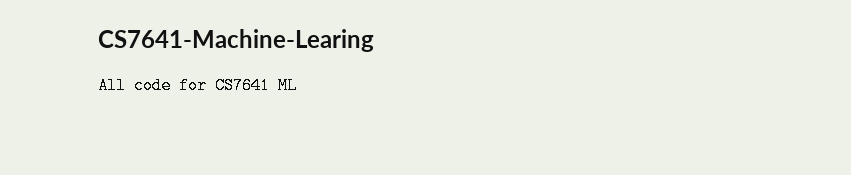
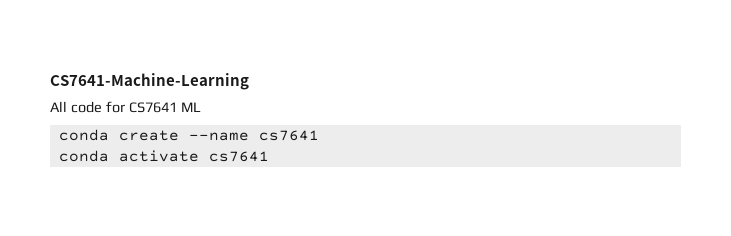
- CS7641-Machine-Learing
+ CS7641-Machine-Learning
+ conda create --name cs7641
+ conda activate cs7641

